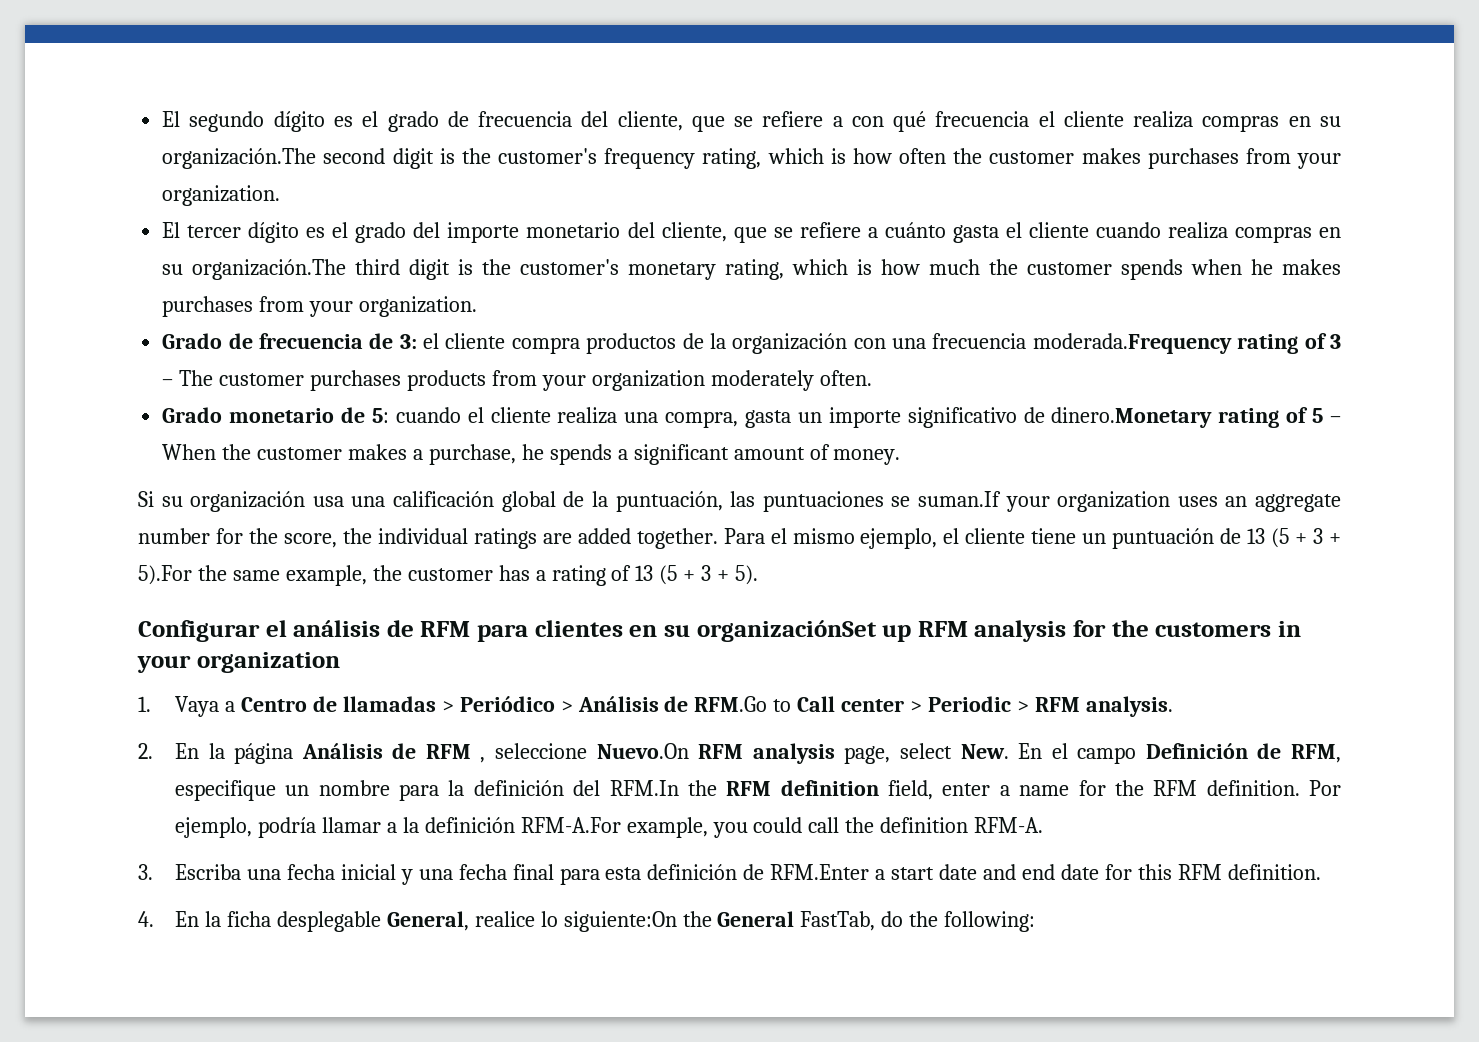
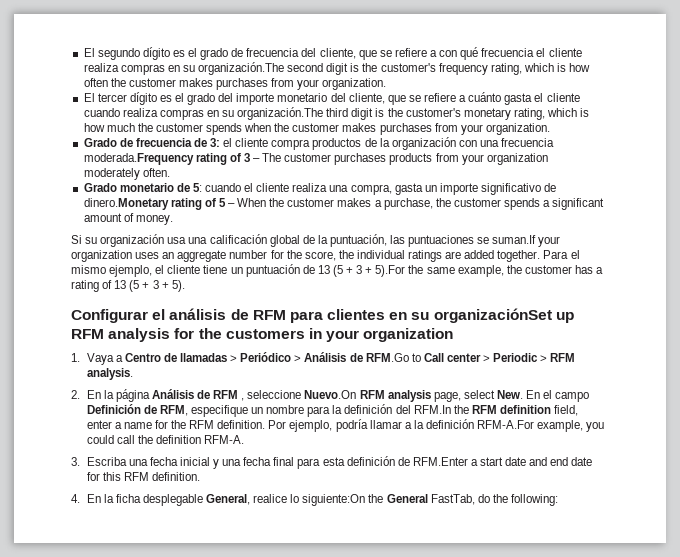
- El tercer dígito es el grado del importe monetario del cliente, que se refiere a cuánto gasta el cliente cuando realiza compras en su organización.The third digit is the customer's monetary rating, which is how much the customer spends when he makes purchases from your organization.
+ El tercer dígito es el grado del importe monetario del cliente, que se refiere a cuánto gasta el cliente cuando realiza compras en su organización.The third digit is the customer's monetary rating, which is how much the customer spends when the customer makes purchases from your organization.
- Grado monetario de 5: cuando el cliente realiza una compra, gasta un importe significativo de dinero.Monetary rating of 5 – When the customer makes a purchase, he spends a significant amount of money.
+ Grado monetario de 5: cuando el cliente realiza una compra, gasta un importe significativo de dinero.Monetary rating of 5 – When the customer makes a purchase, the customer spends a significant amount of money.

